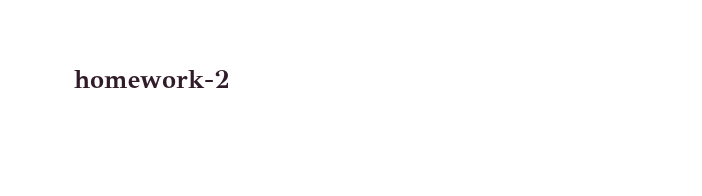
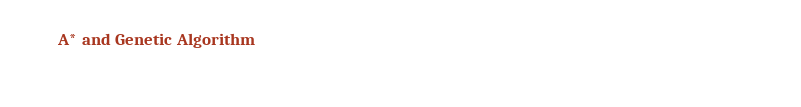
- homework-2
+ A* and Genetic Algorithm

